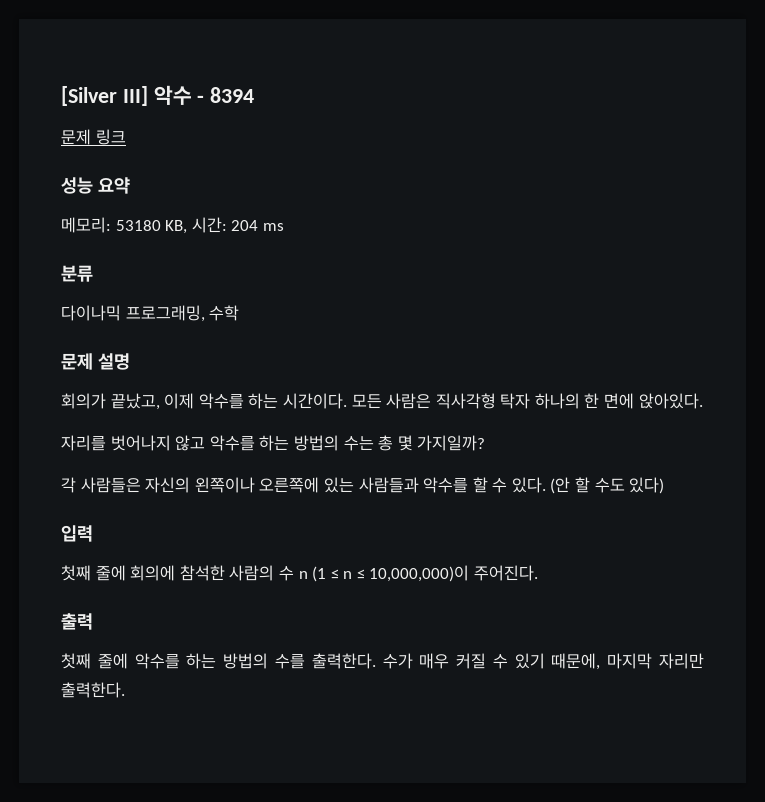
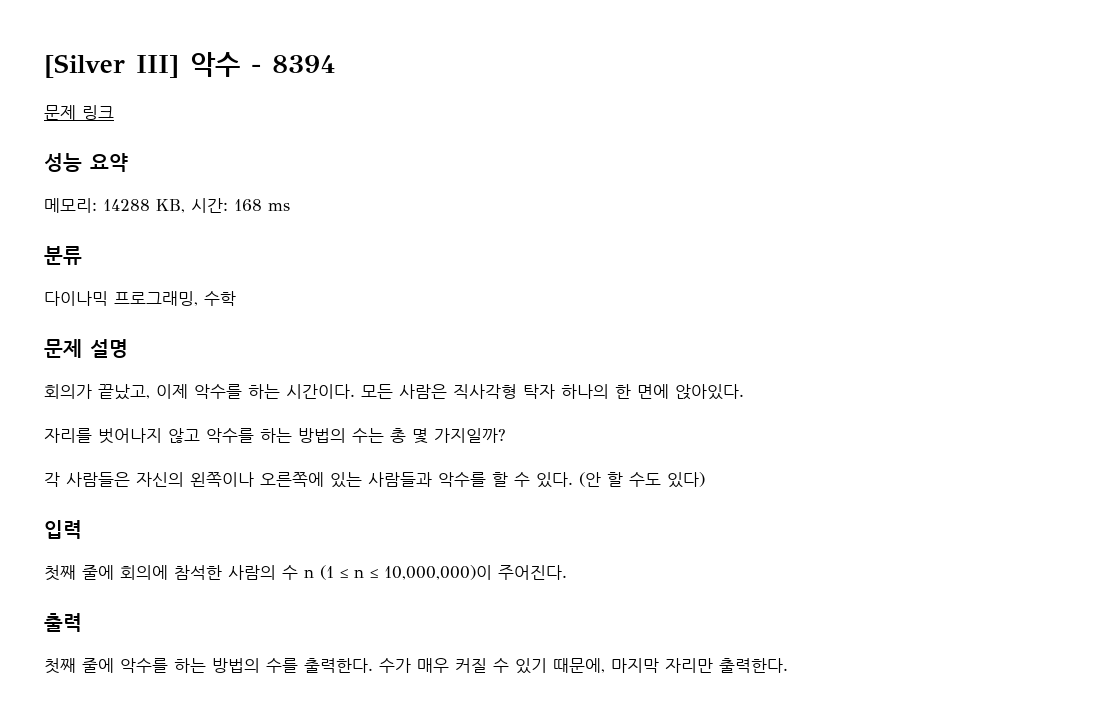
- 메모리: 53180 KB, 시간: 204 ms
+ 메모리: 14288 KB, 시간: 168 ms

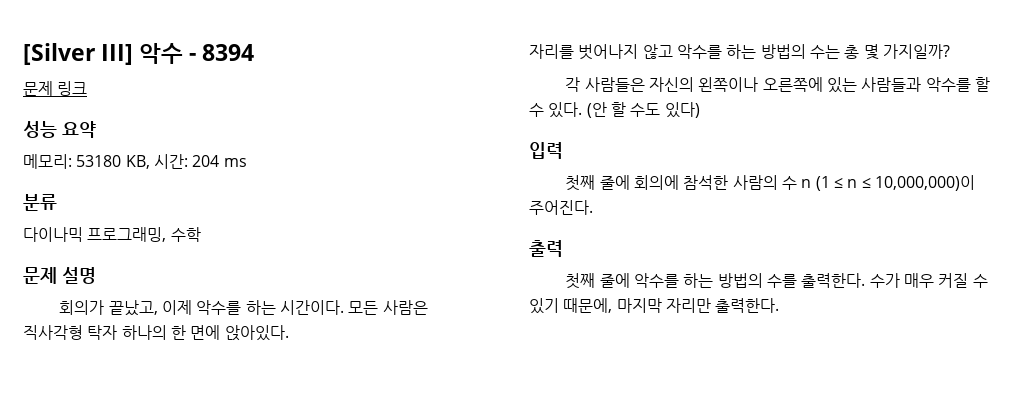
- 메모리: 14288 KB, 시간: 168 ms
+ 메모리: 53180 KB, 시간: 204 ms

